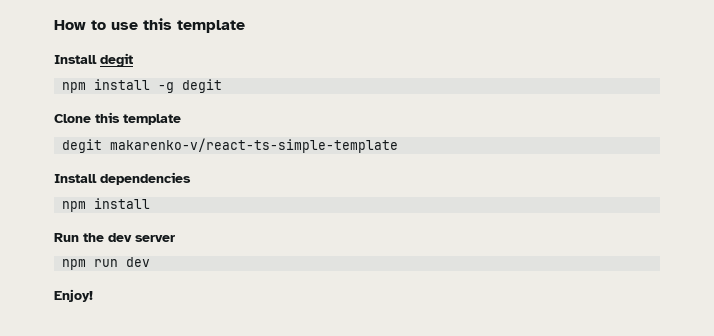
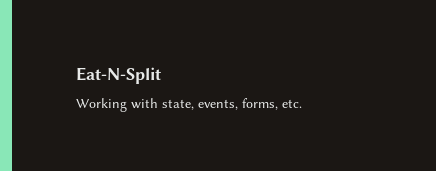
- How to use this template
- Install degit
- npm install -g degit
- Clone this template
- degit makarenko-v/react-ts-simple-template
- Install dependencies
- npm install
- Run the dev server
- npm run dev
- Enjoy!
+ Eat-N-Split
+ Working with state, events, forms, etc.

